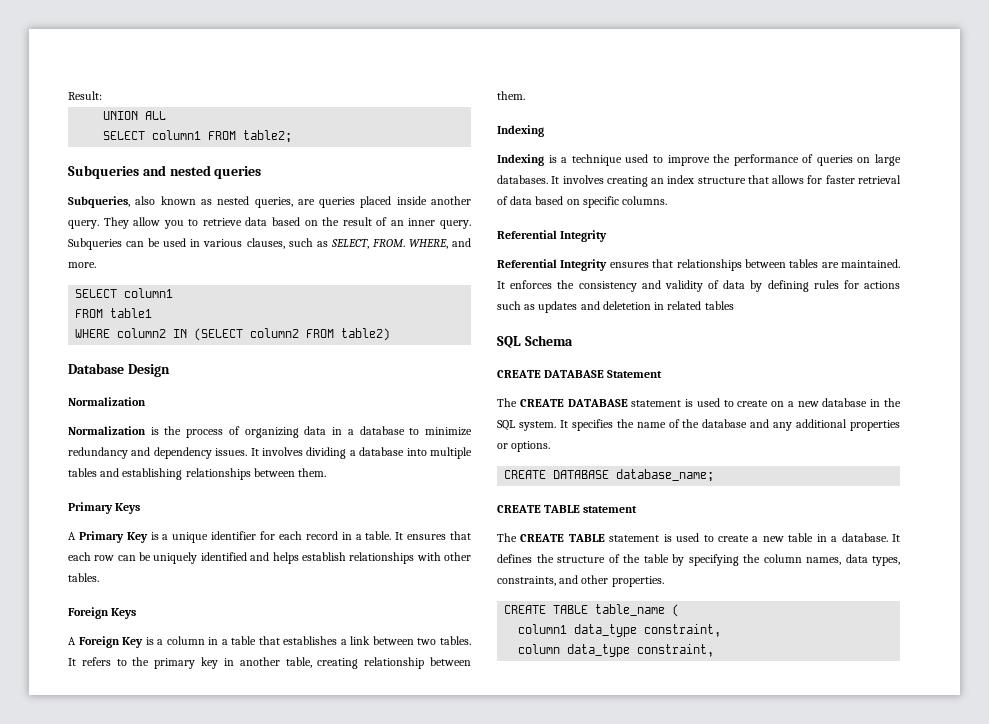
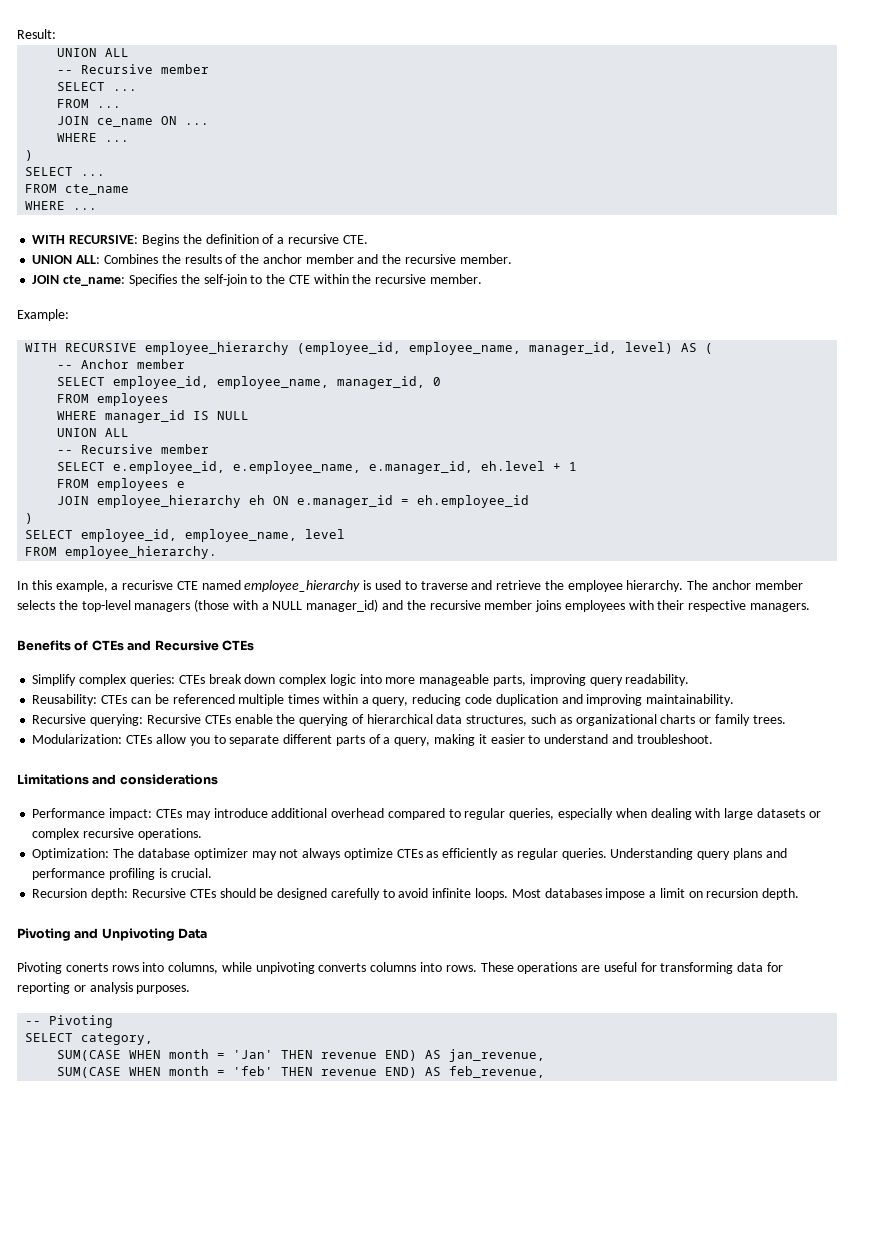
  Result:
  UNION ALL
- SELECT column1 FROM table2;
- Subqueries and nested queries
- Subqueries, also known as nested queries, are queries placed inside another query. They allow you to retrieve data based on the result of an inner query. Subqueries can be used in various clauses, such as SELECT, FROM. WHERE, and more.
- SELECT column1
- FROM table1
- WHERE column2 IN (SELECT column2 FROM table2)
- Database Design
- Normalization
- Normalization is the process of organizing data in a database to minimize redundancy and dependency issues. It involves dividing a database into multiple tables and establishing relationships between them.
- Primary Keys
- A Primary Key is a unique identifier for each record in a table. It ensures that each row can be uniquely identified and helps establish relationships with other tables.
- Foreign Keys
- A Foreign Key is a column in a table that establishes a link between two tables. It refers to the primary key in another table, creating relationship between them.
- Indexing
- Indexing is a technique used to improve the performance of queries on large databases. It involves creating an index structure that allows for faster retrieval of data based on specific columns.
- Referential Integrity
- Referential Integrity ensures that relationships between tables are maintained. It enforces the consistency and validity of data by defining rules for actions such as updates and deletetion in related tables
- SQL Schema
- CREATE DATABASE Statement
- The CREATE DATABASE statement is used to create on a new database in the SQL system. It specifies the name of the database and any additional properties or options.
- CREATE DATABASE database_name;
- CREATE TABLE statement
- The CREATE TABLE statement is used to create a new table in a database. It defines the structure of the table by specifying the column names, data types, constraints, and other properties.
- CREATE TABLE table_name (
- column1 data_type constraint,
- column data_type constraint,
+ -- Recursive member
+ SELECT ...
+ FROM ...
+ JOIN ce_name ON ...
+ WHERE ...
+ )
+ SELECT ...
+ FROM cte_name
+ WHERE ...
+ WITH RECURSIVE: Begins the definition of a recursive CTE.
+ UNION ALL: Combines the results of the anchor member and the recursive member.
+ JOIN cte_name: Specifies the self-join to the CTE within the recursive member.
+ Example:
+ WITH RECURSIVE employee_hierarchy (employee_id, employee_name, manager_id, level) AS (
+ -- Anchor member
+ SELECT employee_id, employee_name, manager_id, 0
+ FROM employees
+ WHERE manager_id IS NULL
+ UNION ALL
+ -- Recursive member
+ SELECT e.employee_id, e.employee_name, e.manager_id, eh.level + 1
+ FROM employees e
+ JOIN employee_hierarchy eh ON e.manager_id = eh.employee_id
+ )
+ SELECT employee_id, employee_name, level
+ FROM employee_hierarchy.
+ In this example, a recurisve CTE named employee_hierarchy is used to traverse and retrieve the employee hierarchy. The anchor member selects the top-level managers (those with a NULL manager_id) and the recursive member joins employees with their respective managers.
+ Benefits of CTEs and Recursive CTEs
+ Simplify complex queries: CTEs break down complex logic into more manageable parts, improving query readability.
+ Reusability: CTEs can be referenced multiple times within a query, reducing code duplication and improving maintainability.
+ Recursive querying: Recursive CTEs enable the querying of hierarchical data structures, such as organizational charts or family trees.
+ Modularization: CTEs allow you to separate different parts of a query, making it easier to understand and troubleshoot.
+ Limitations and considerations
+ Performance impact: CTEs may introduce additional overhead compared to regular queries, especially when dealing with large datasets or complex recursive operations.
+ Optimization: The database optimizer may not always optimize CTEs as efficiently as regular queries. Understanding query plans and performance profiling is crucial.
+ Recursion depth: Recursive CTEs should be designed carefully to avoid infinite loops. Most databases impose a limit on recursion depth.
+ Pivoting and Unpivoting Data
+ Pivoting conerts rows into columns, while unpivoting converts columns into rows. These operations are useful for transforming data for reporting or analysis purposes.
+ -- Pivoting
+ SELECT category,
+ SUM(CASE WHEN month = 'Jan' THEN revenue END) AS jan_revenue,
+ SUM(CASE WHEN month = 'feb' THEN revenue END) AS feb_revenue,

